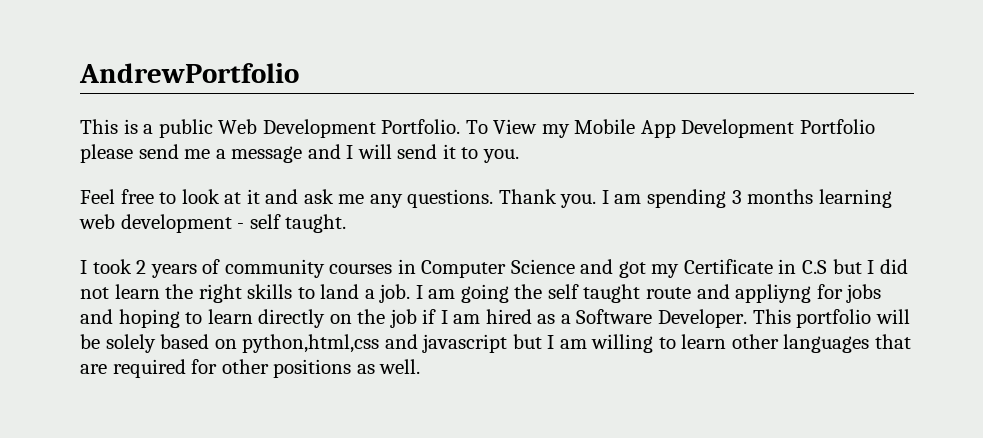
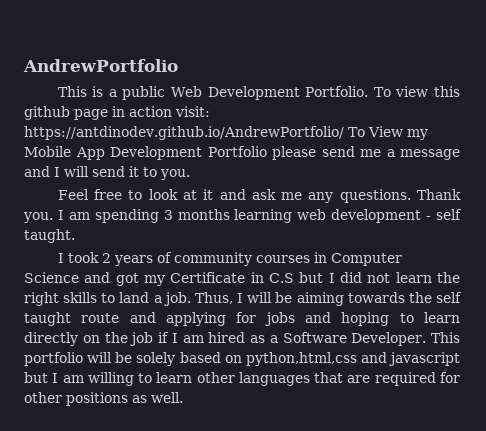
- To View my Mobile App Development Portfolio please send me a message and I will send it to you.
+ To view this github page in action visit: https://antdinodev.github.io/AndrewPortfolio/ To View my Mobile App Development Portfolio please send me a message and I will send it to you.
- I am going the self taught route and appliyng for jobs and hoping to learn directly on the job if I am hired as a Software Developer.
+ Thus, I will be aiming towards the self taught route and applying for jobs and hoping to learn directly on the job if I am hired as a Software Developer.

